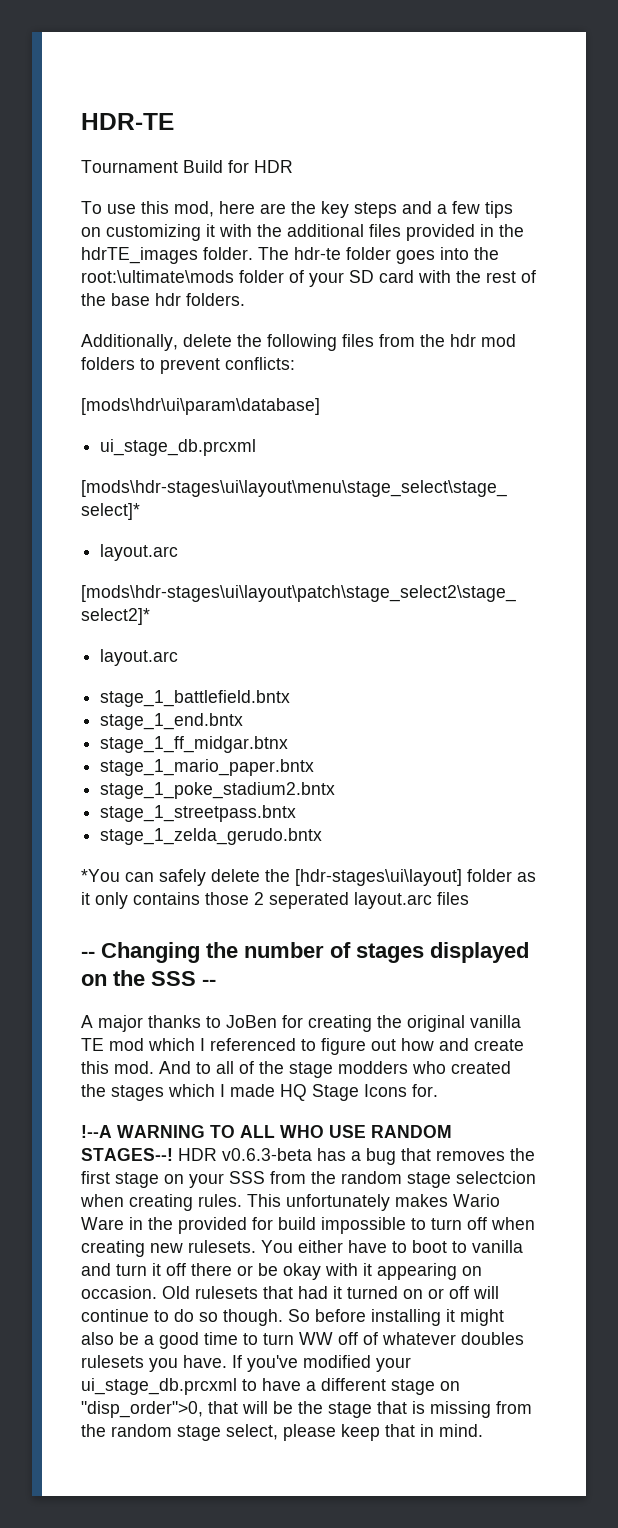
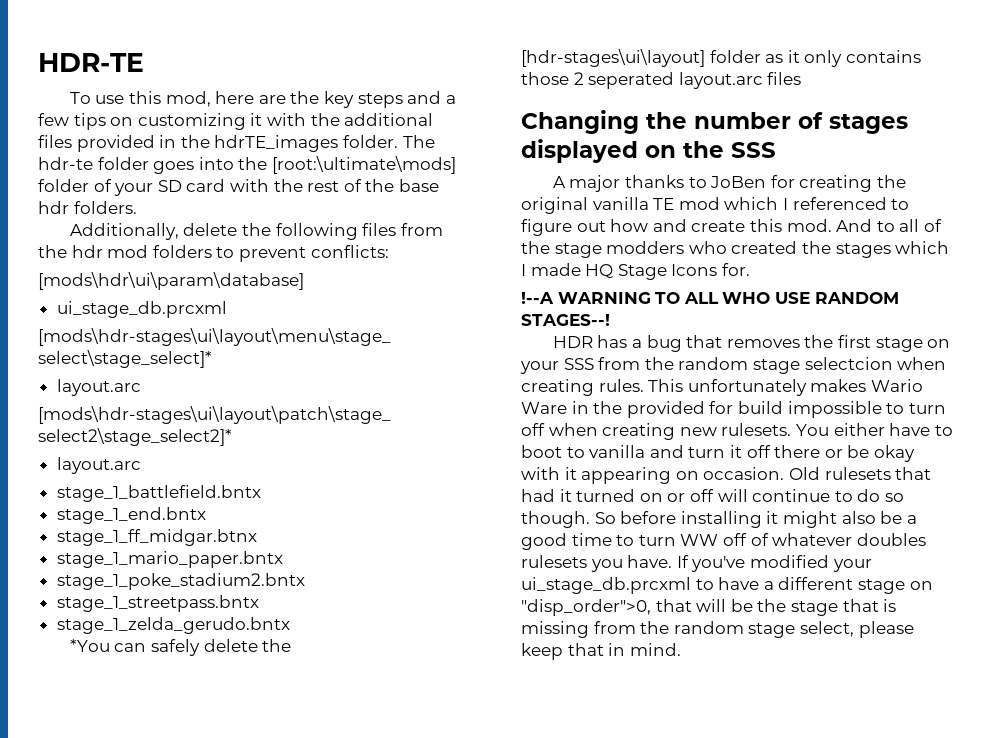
- Tournament Build for HDR
- The hdr-te folder goes into the root:\ultimate\mods folder of your SD card with the rest of the base hdr folders.
+ The hdr-te folder goes into the [root:\ultimate\mods] folder of your SD card with the rest of the base hdr folders.
- -- Changing the number of stages displayed on the SSS --
+ Changing the number of stages displayed on the SSS
- !--A WARNING TO ALL WHO USE RANDOM STAGES--! HDR v0.6.3-beta has a bug that removes the first stage on your SSS from the random stage selectcion when creating rules.
+ !--A WARNING TO ALL WHO USE RANDOM STAGES--!
+ HDR has a bug that removes the first stage on your SSS from the random stage selectcion when creating rules.

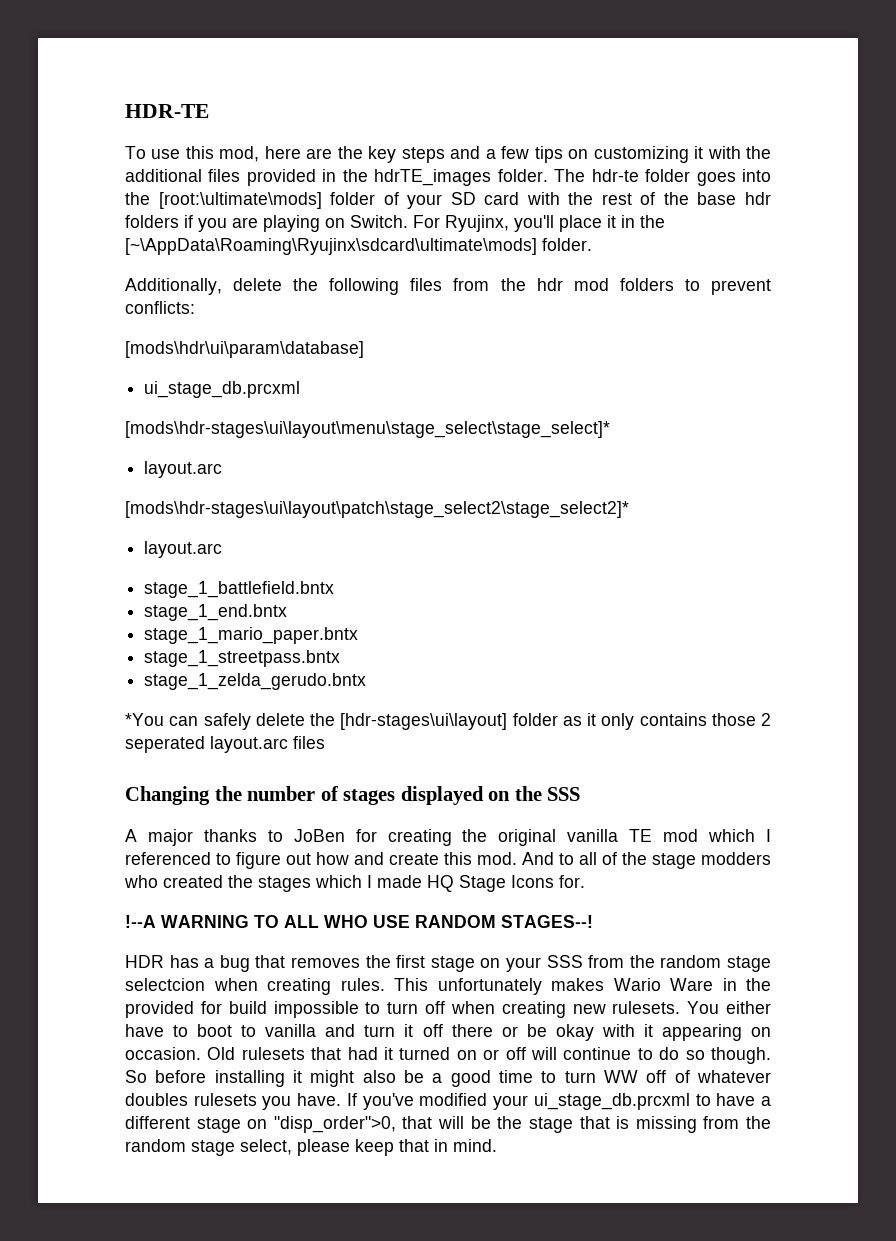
- The hdr-te folder goes into the [root:\ultimate\mods] folder of your SD card with the rest of the base hdr folders.
+ The hdr-te folder goes into the [root:\ultimate\mods] folder of your SD card with the rest of the base hdr folders if you are playing on Switch. For Ryujinx, you'll place it in the [~\AppData\Roaming\Ryujinx\sdcard\ultimate\mods] folder.
- stage_1_ff_midgar.btnx
- stage_1_poke_stadium2.bntx

